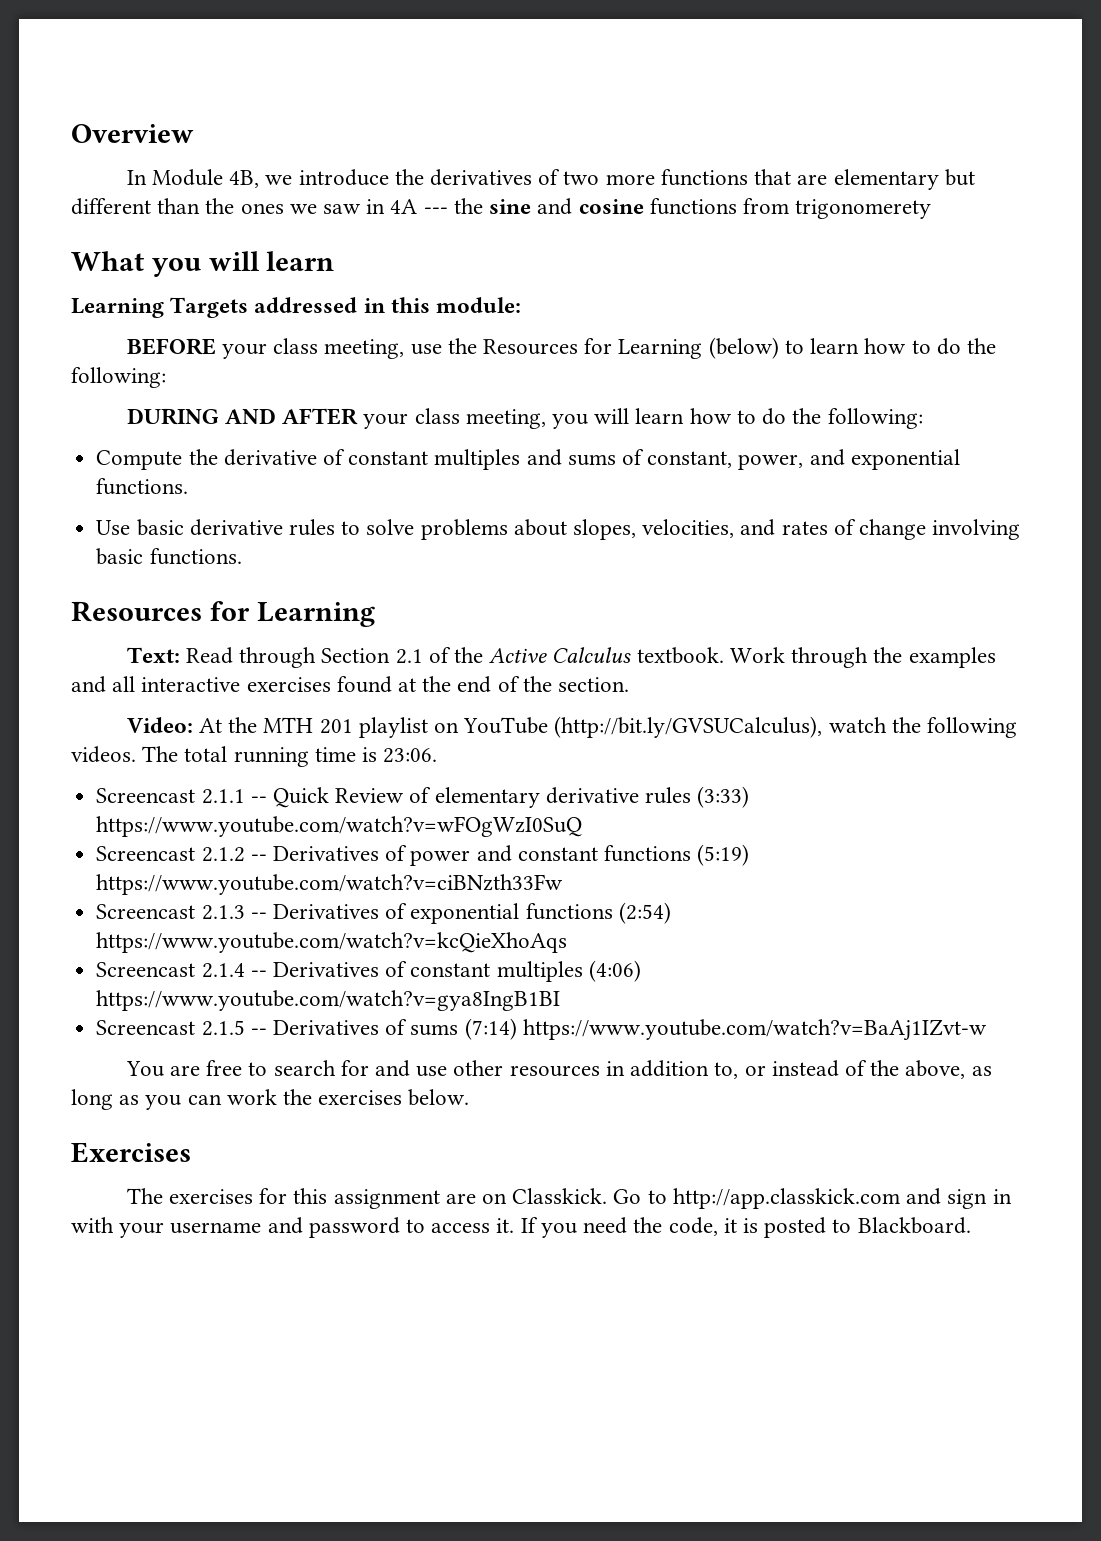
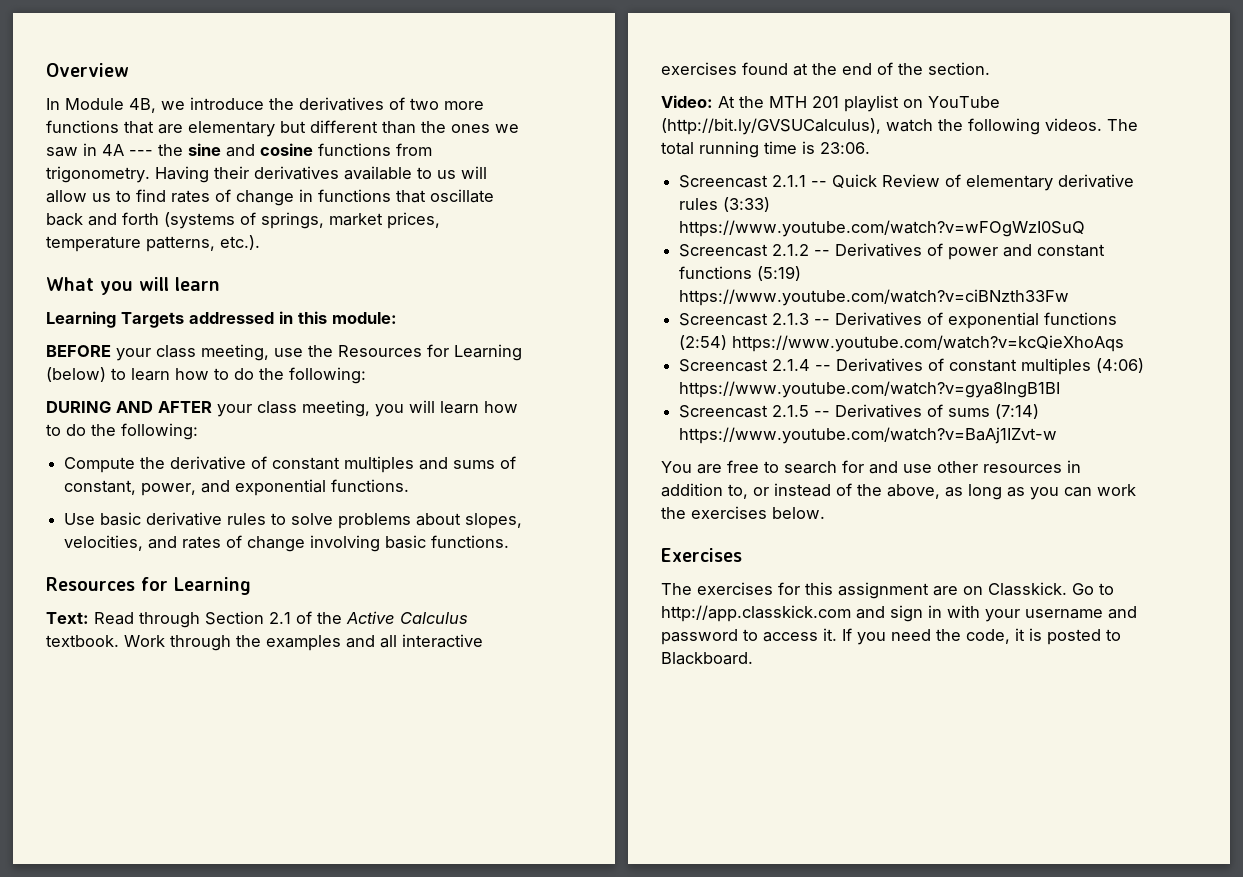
- In Module 4B, we introduce the derivatives of two more functions that are elementary but different than the ones we saw in 4A --- the sine and cosine functions from trigonomerety
+ In Module 4B, we introduce the derivatives of two more functions that are elementary but different than the ones we saw in 4A --- the sine and cosine functions from trigonometry. Having their derivatives available to us will allow us to find rates of change in functions that oscillate back and forth (systems of springs, market prices, temperature patterns, etc.).

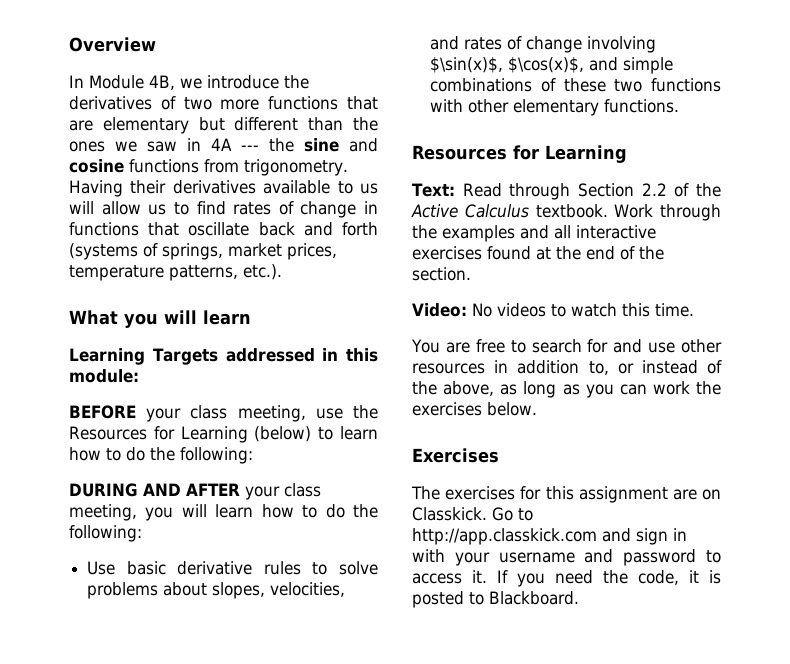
- Compute the derivative of constant multiples and sums of constant, power, and exponential functions.
- Use basic derivative rules to solve problems about slopes, velocities, and rates of change involving basic functions.
+ Use basic derivative rules to solve problems about slopes, velocities, and rates of change involving $\sin(x)$, $\cos(x)$, and simple combinations of these two functions with other elementary functions.
- Text: Read through Section 2.1 of the Active Calculus textbook.
+ Text: Read through Section 2.2 of the Active Calculus textbook.
- Video: At the MTH 201 playlist on YouTube (http://bit.ly/GVSUCalculus), watch the following videos. The total running time is 23:06.
- Screencast 2.1.1 -- Quick Review of elementary derivative rules (3:33) https://www.youtube.com/watch?v=wFOgWzI0SuQ
- Screencast 2.1.2 -- Derivatives of power and constant functions (5:19) https://www.youtube.com/watch?v=ciBNzth33Fw
- Screencast 2.1.3 -- Derivatives of exponential functions (2:54) https://www.youtube.com/watch?v=kcQieXhoAqs
- Screencast 2.1.4 -- Derivatives of constant multiples (4:06) https://www.youtube.com/watch?v=gya8IngB1BI
- Screencast 2.1.5 -- Derivatives of sums (7:14) https://www.youtube.com/watch?v=BaAj1IZvt-w
+ Video: No videos to watch this time.

